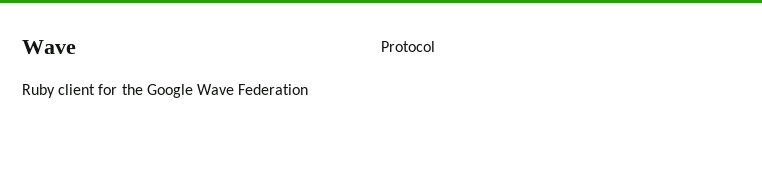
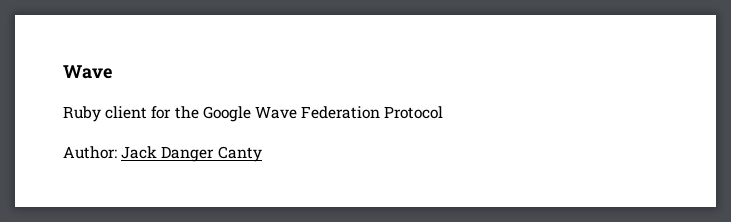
+ Author: Jack Danger Canty

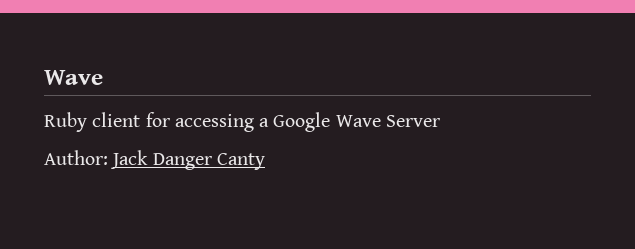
- Ruby client for the Google Wave Federation Protocol
+ Ruby client for accessing a Google Wave Server

